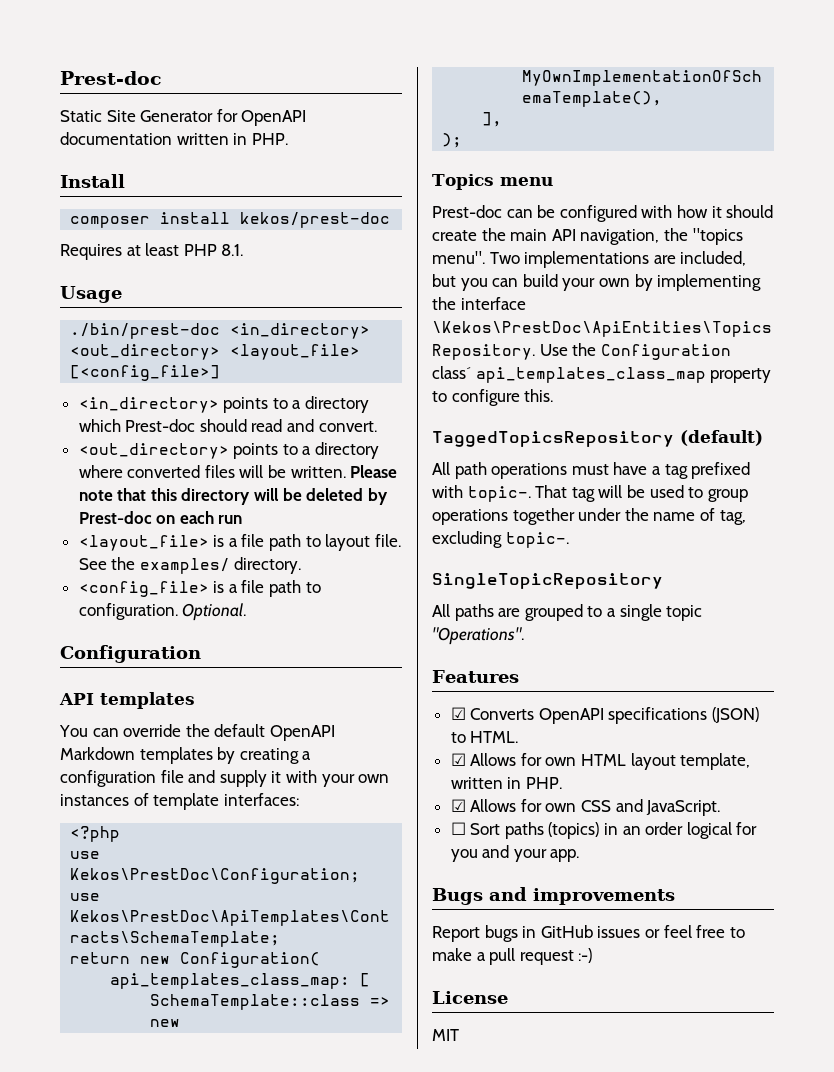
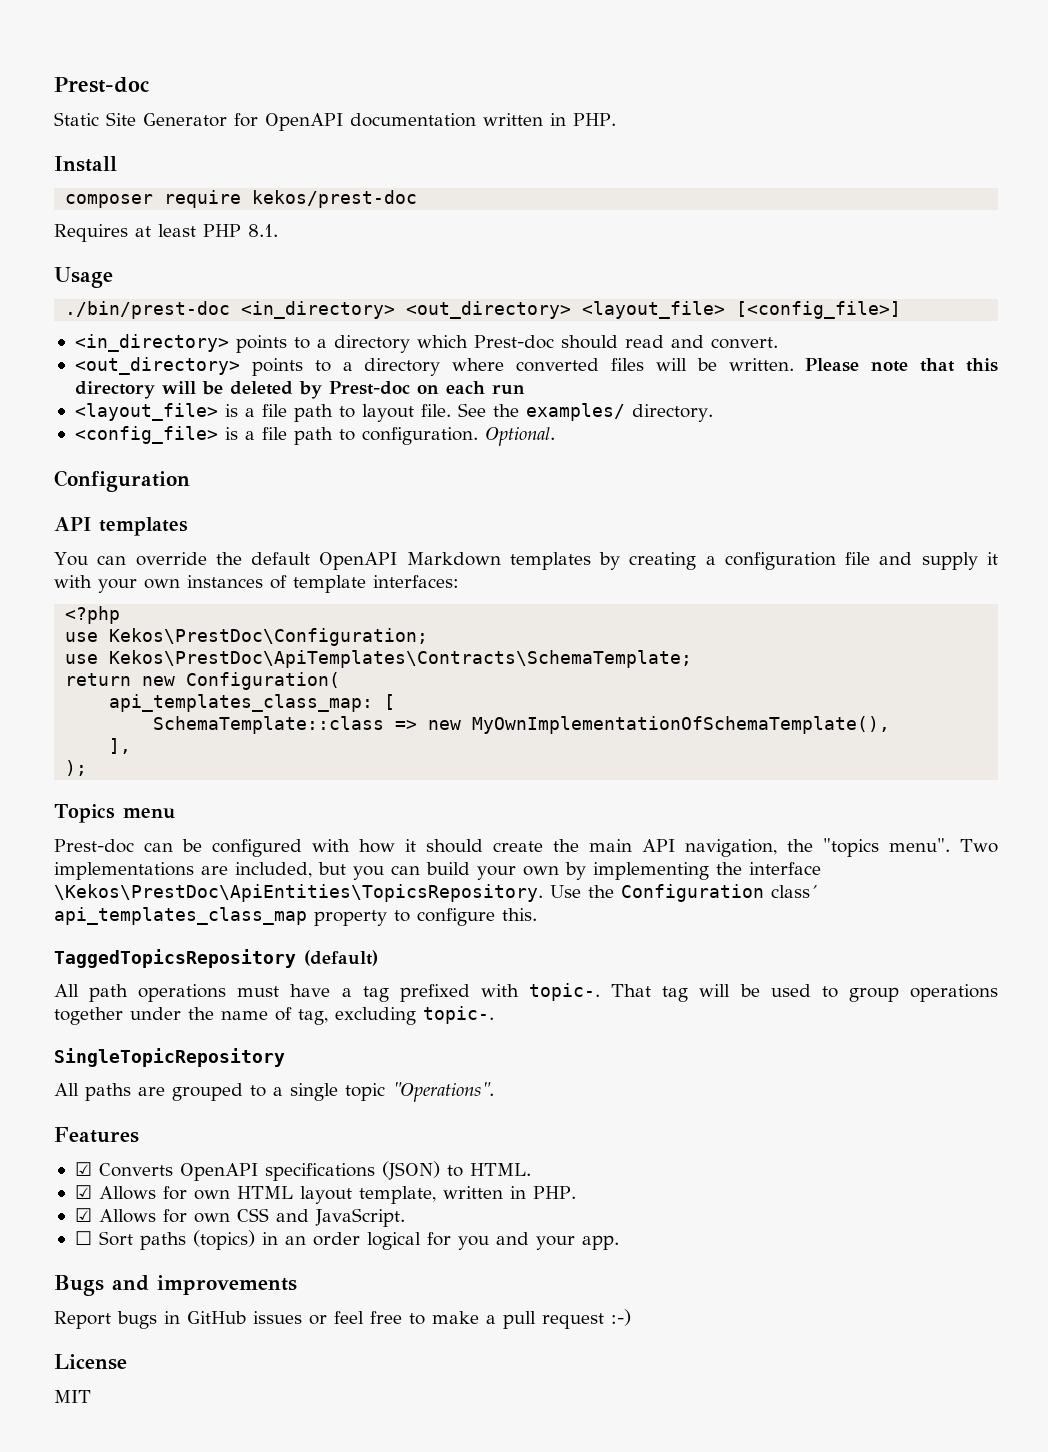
- composer install kekos/prest-doc
+ composer require kekos/prest-doc

